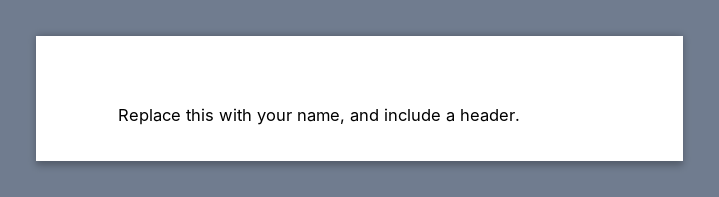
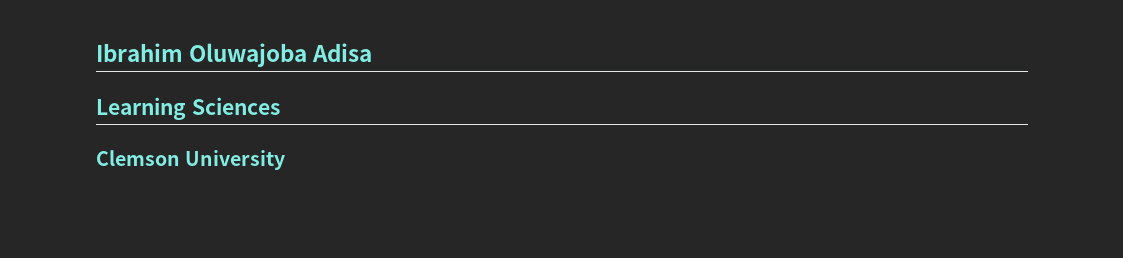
- Replace this with your name, and include a header.
+ Ibrahim Oluwajoba Adisa
+ Learning Sciences
+ Clemson University

